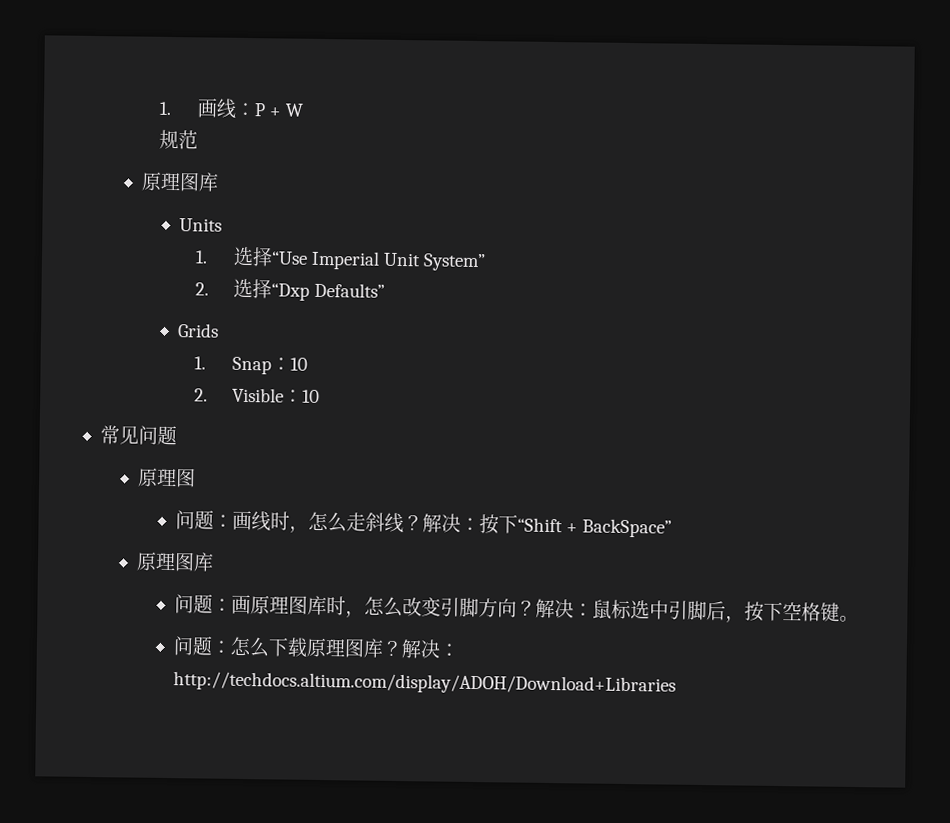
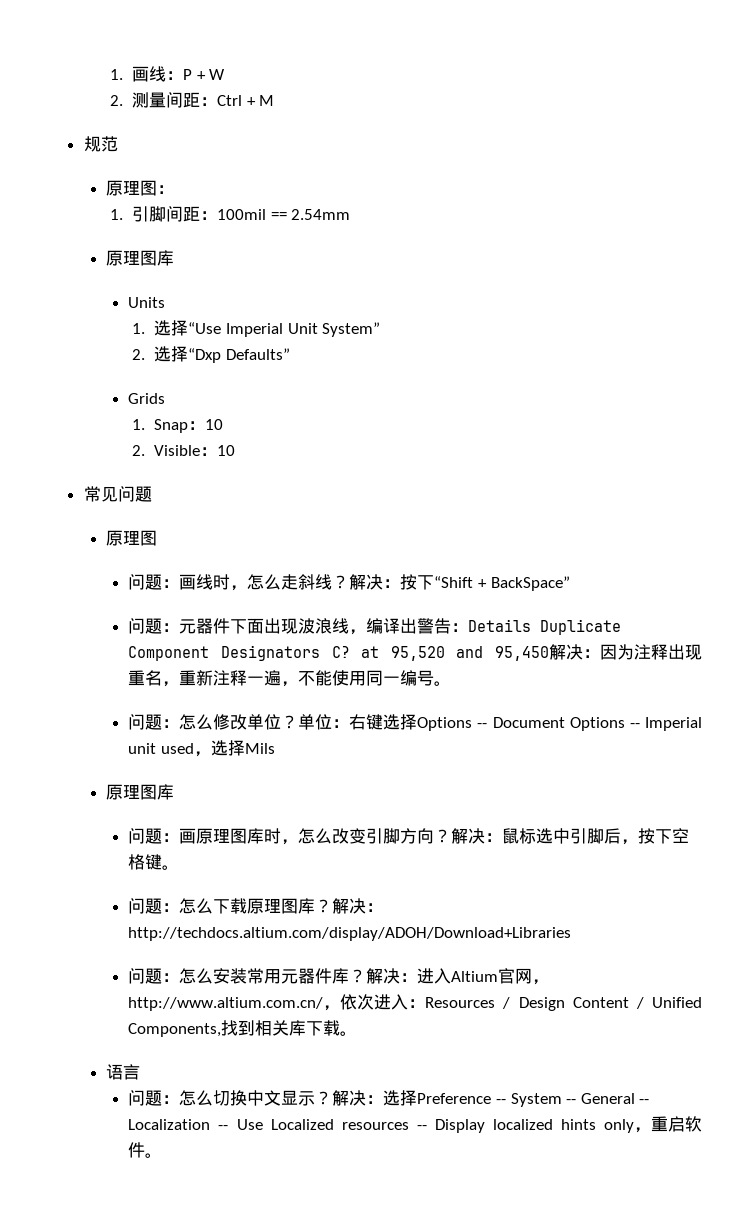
+ 2.测量间距：Ctrl + M
  规范
+ 原理图：
+ 1.引脚间距：100mil == 2.54mm
+ 问题：元器件下面出现波浪线，编译出警告：Details Duplicate Component Designators C? at 95,520 and 95,450解决：因为注释出现重名，重新注释一遍，不能使用同一编号。
+ 问题：怎么修改单位？单位：右键选择Options -- Document Options -- Imperial unit used，选择Mils
+ 问题：怎么安装常用元器件库？解决：进入Altium官网，http://www.altium.com.cn/，依次进入：Resources / Design Content / Unified Components,找到相关库下载。
+ 语言
+ 问题：怎么切换中文显示？解决：选择Preference -- System -- General -- Localization -- Use Localized resources -- Display localized hints only，重启软件。

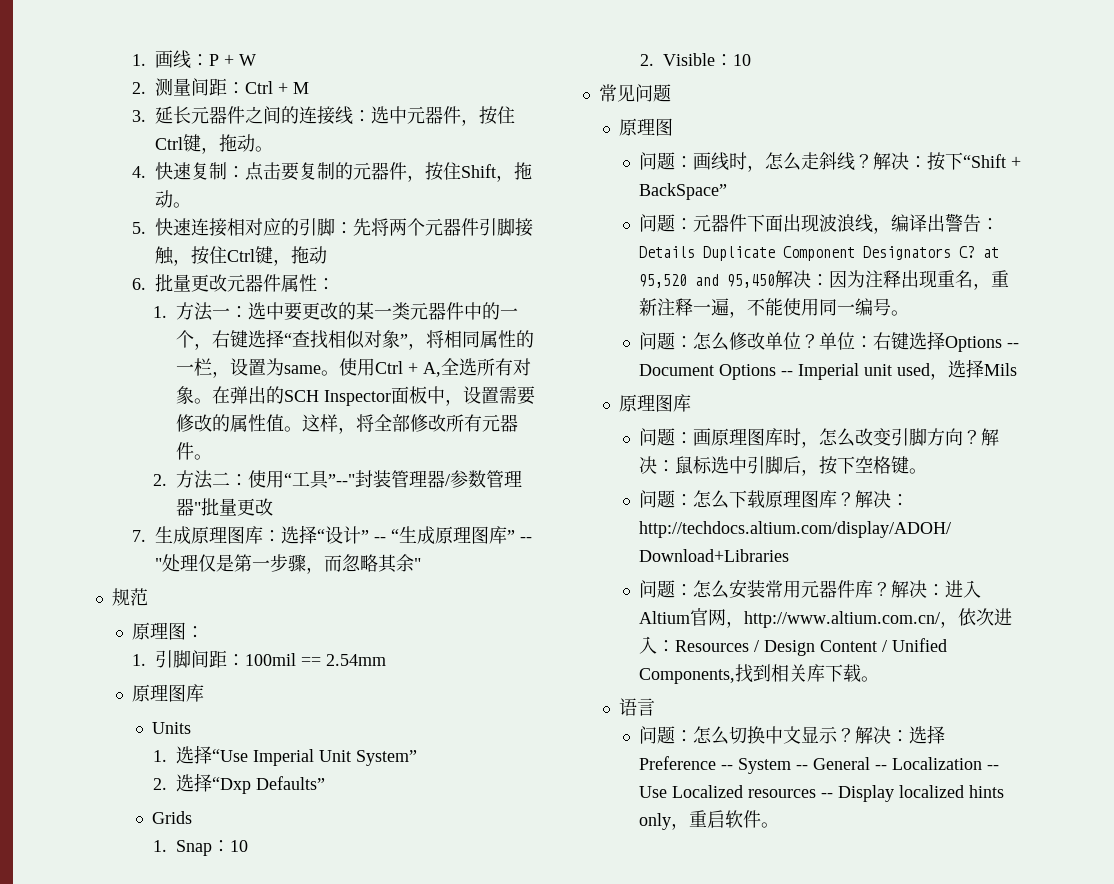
+ 3.延长元器件之间的连接线：选中元器件，按住Ctrl键，拖动。
+ 4.快速复制：点击要复制的元器件，按住Shift，拖动。
+ 5.快速连接相对应的引脚：先将两个元器件引脚接触，按住Ctrl键，拖动
+ 6.批量更改元器件属性：
+ 1.方法一：选中要更改的某一类元器件中的一个，右键选择“查找相似对象”，将相同属性的一栏，设置为same。使用Ctrl + A,全选所有对象。在弹出的SCH Inspector面板中，设置需要修改的属性值。这样，将全部修改所有元器件。
+ 2.方法二：使用“工具”--"封装管理器/参数管理器"批量更改
+ 7.生成原理图库：选择“设计” -- “生成原理图库” -- "处理仅是第一步骤，而忽略其余"

